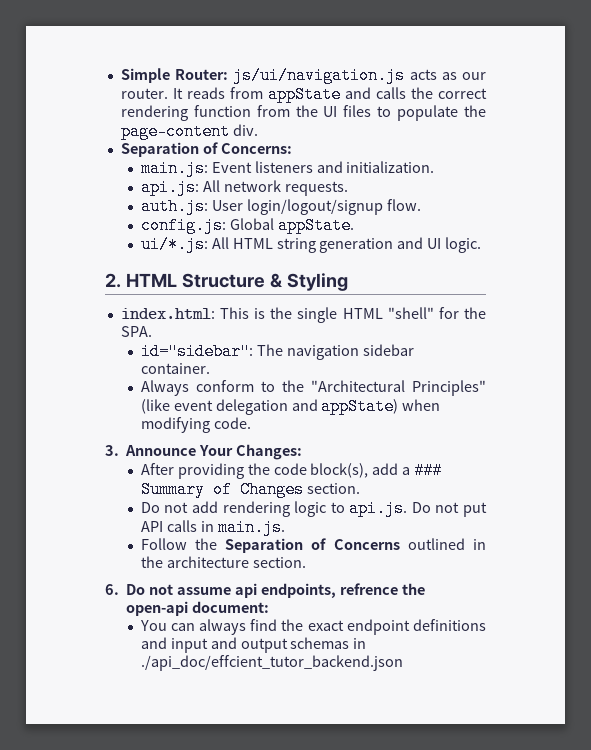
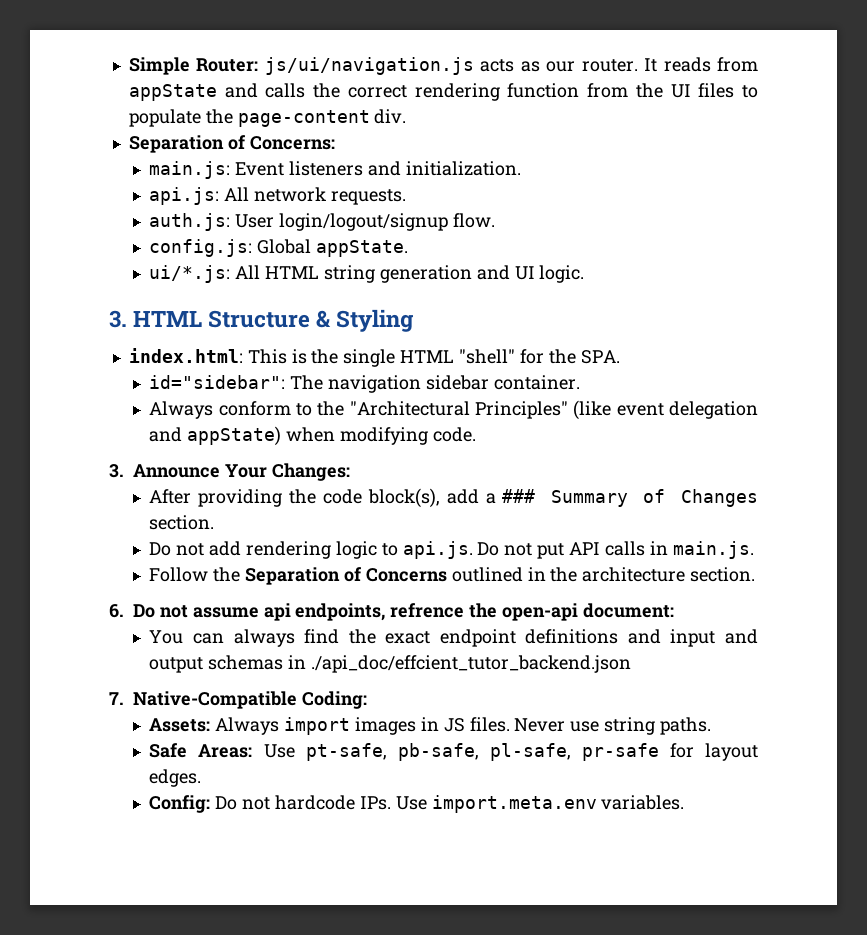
- 2. HTML Structure & Styling
+ 3. HTML Structure & Styling
+ 7. Native-Compatible Coding:
+ Assets: Always import images in JS files. Never use string paths.
+ Safe Areas: Use pt-safe, pb-safe, pl-safe, pr-safe for layout edges.
+ Config: Do not hardcode IPs. Use import.meta.env variables.

